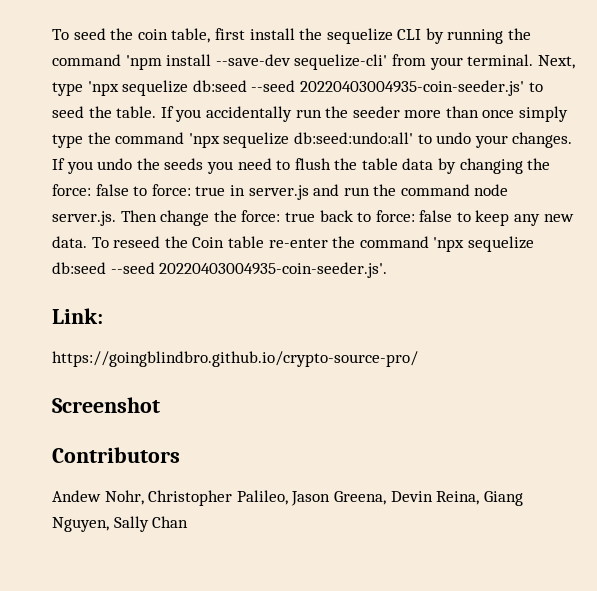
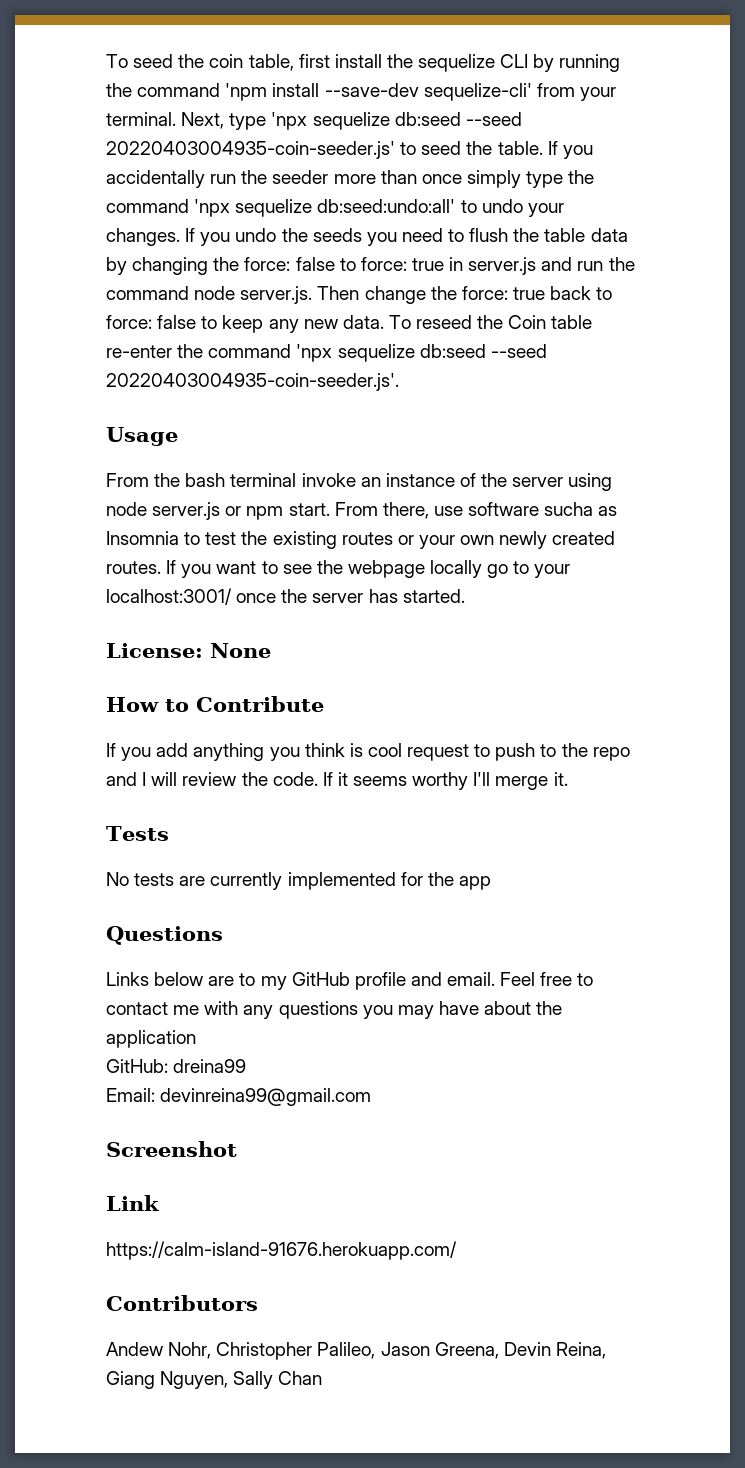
- Link:
- https://goingblindbro.github.io/crypto-source-pro/
+ Usage
+ From the bash terminal invoke an instance of the server using node server.js or npm start. From there, use software sucha as Insomnia to test the existing routes or your own newly created routes. If you want to see the webpage locally go to your localhost:3001/ once the server has started.
+ License: None
+ How to Contribute
+ If you add anything you think is cool request to push to the repo and I will review the code. If it seems worthy I'll merge it.
+ Tests
+ No tests are currently implemented for the app
+ Questions
+ Links below are to my GitHub profile and email. Feel free to contact me with any questions you may have about the application
+ GitHub: dreina99
+ Email: devinreina99@gmail.com
+ Link
+ https://calm-island-91676.herokuapp.com/

